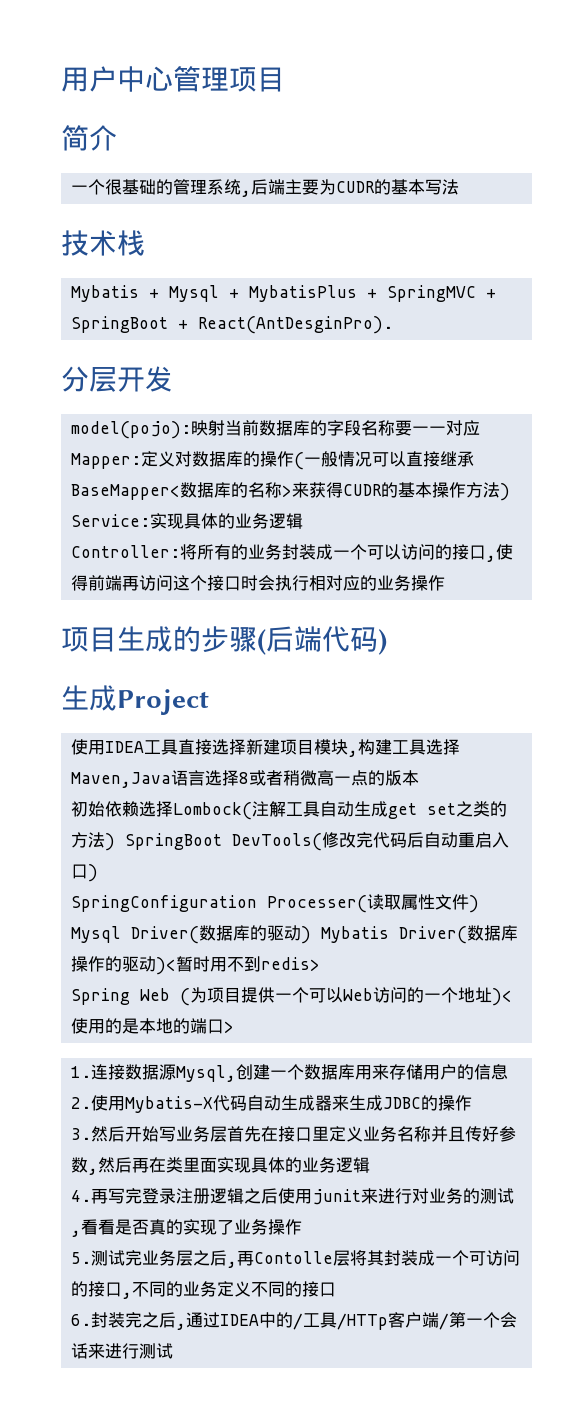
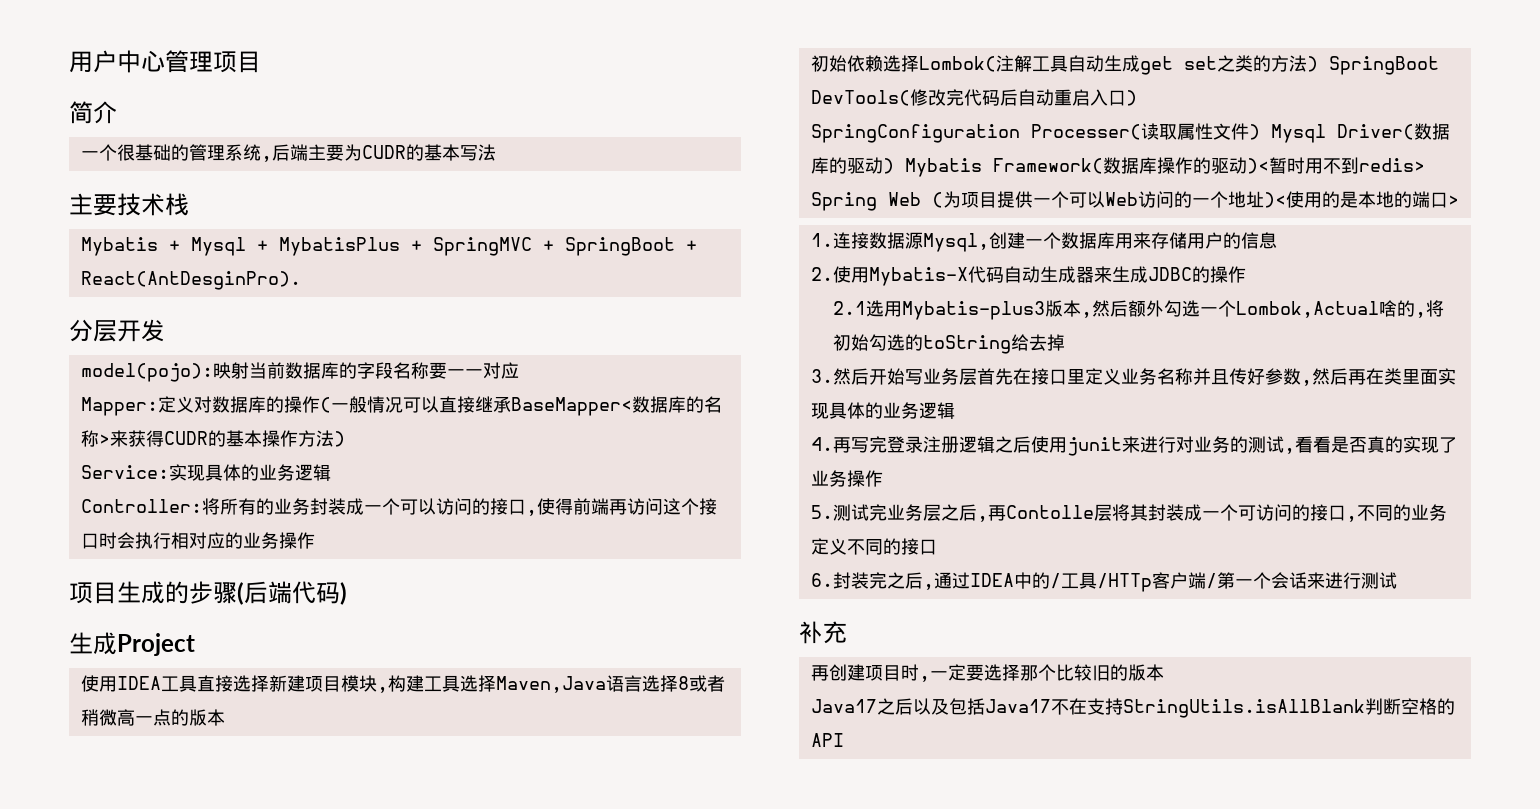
- 技术栈
+ 主要技术栈
- 初始依赖选择Lombock(注解工具自动生成get set之类的方法) SpringBoot DevTools(修改完代码后自动重启入口)
+ 初始依赖选择Lombok(注解工具自动生成get set之类的方法) SpringBoot DevTools(修改完代码后自动重启入口)
- SpringConfiguration Processer(读取属性文件) Mysql Driver(数据库的驱动) Mybatis Driver(数据库操作的驱动)<暂时用不到redis>
+ SpringConfiguration Processer(读取属性文件) Mysql Driver(数据库的驱动) Mybatis Framework(数据库操作的驱动)<暂时用不到redis>
+ 2.1选用Mybatis-plus3版本,然后额外勾选一个Lombok,Actual啥的,将初始勾选的toString给去掉
+ 补充
+ 再创建项目时,一定要选择那个比较旧的版本
+ Java17之后以及包括Java17不在支持StringUtils.isAllBlank判断空格的API

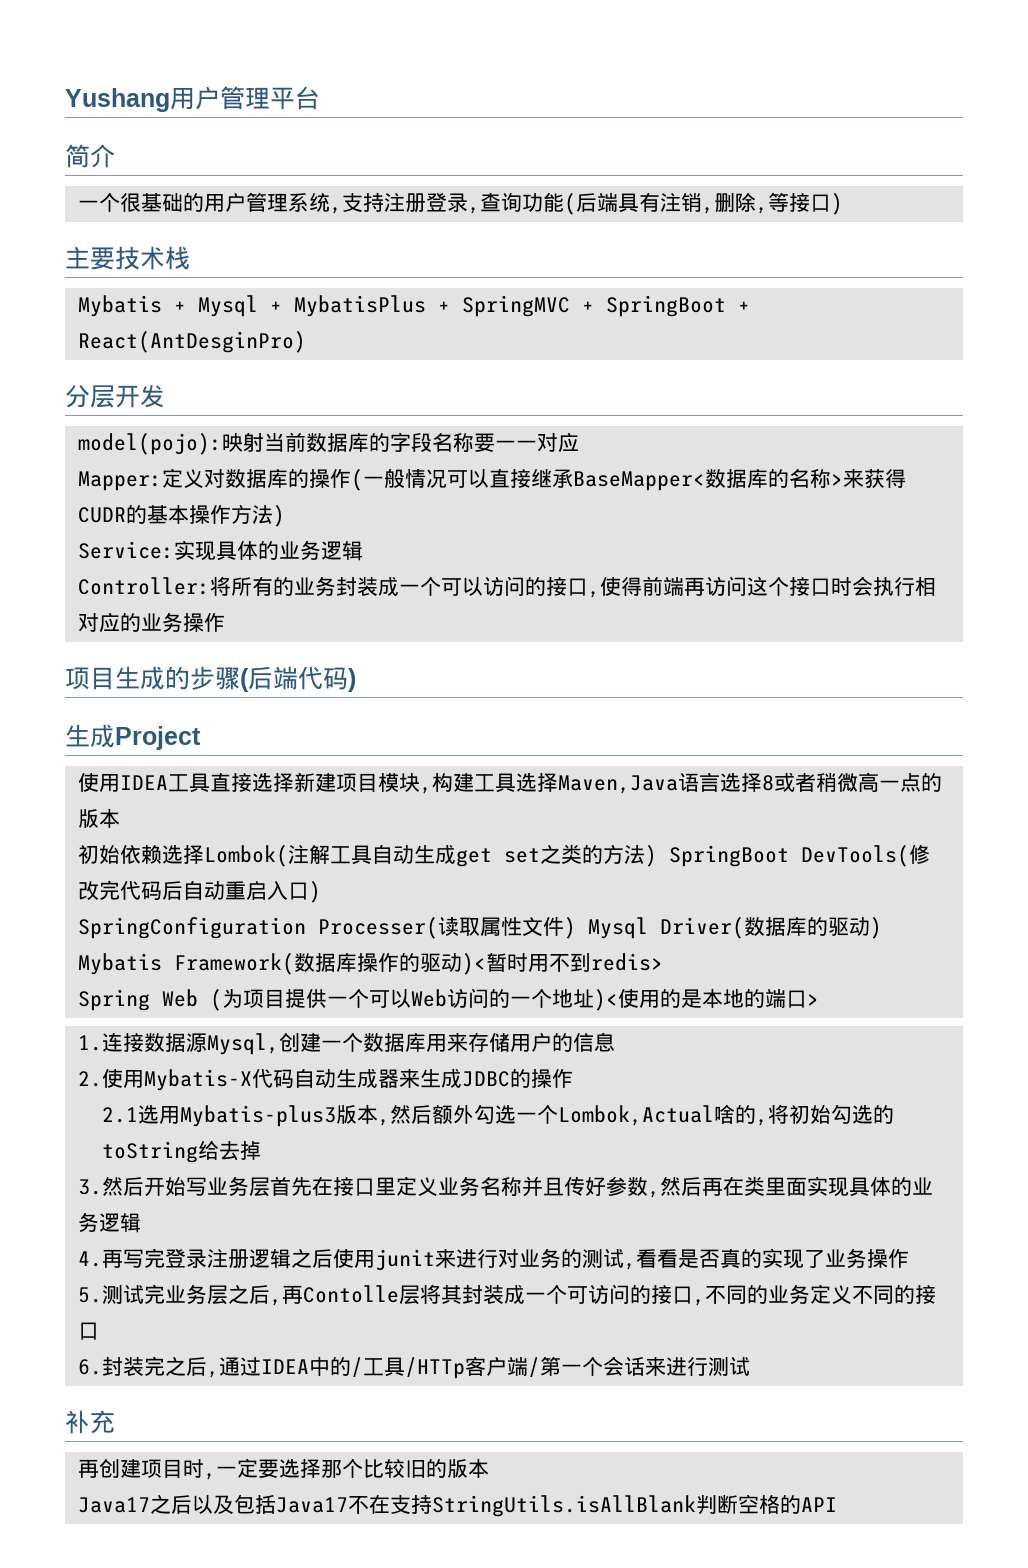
- 用户中心管理项目
+ Yushang用户管理平台
- 一个很基础的管理系统,后端主要为CUDR的基本写法
+ 一个很基础的用户管理系统,支持注册登录,查询功能(后端具有注销,删除,等接口)
- Mybatis + Mysql + MybatisPlus + SpringMVC + SpringBoot + React(AntDesginPro).
+ Mybatis + Mysql + MybatisPlus + SpringMVC + SpringBoot + React(AntDesginPro)

